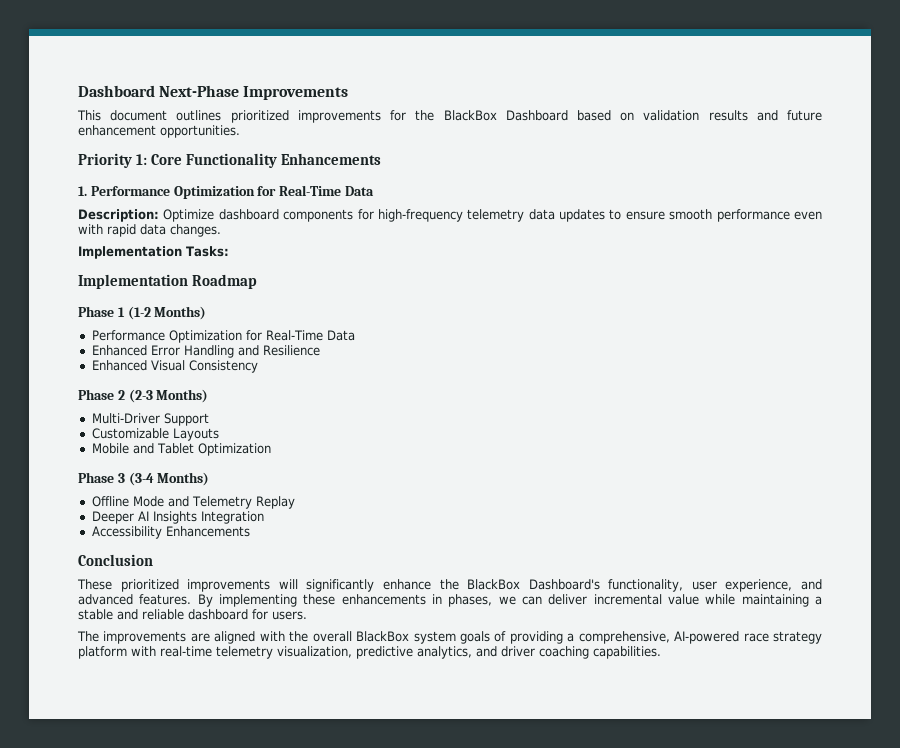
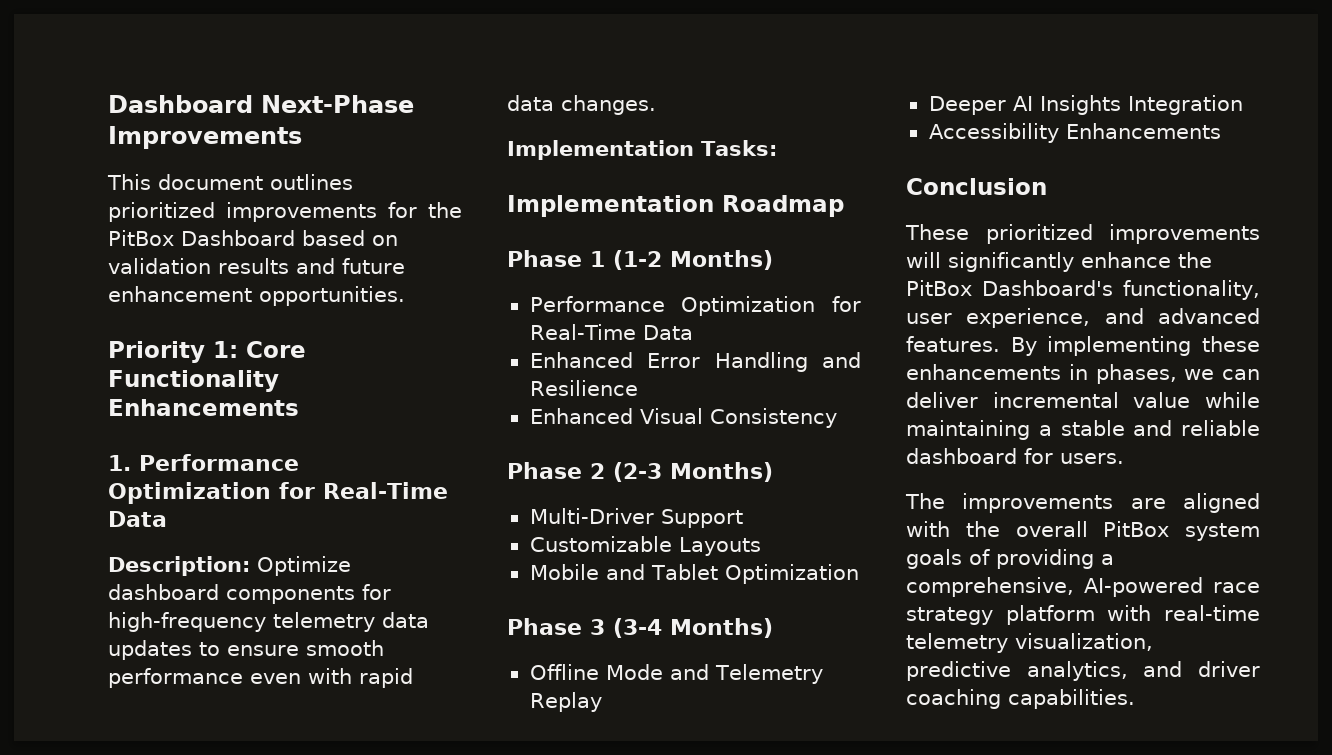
- This document outlines prioritized improvements for the BlackBox Dashboard based on validation results and future enhancement opportunities.
+ This document outlines prioritized improvements for the PitBox Dashboard based on validation results and future enhancement opportunities.
- These prioritized improvements will significantly enhance the BlackBox Dashboard's functionality, user experience, and advanced features.
+ These prioritized improvements will significantly enhance the PitBox Dashboard's functionality, user experience, and advanced features.
- The improvements are aligned with the overall BlackBox system goals of providing a comprehensive, AI-powered race strategy platform with real-time telemetry visualization, predictive analytics, and driver coaching capabilities.
+ The improvements are aligned with the overall PitBox system goals of providing a comprehensive, AI-powered race strategy platform with real-time telemetry visualization, predictive analytics, and driver coaching capabilities.

